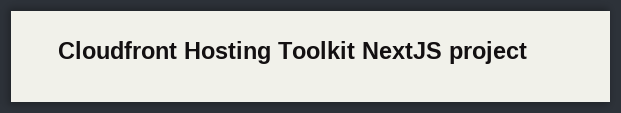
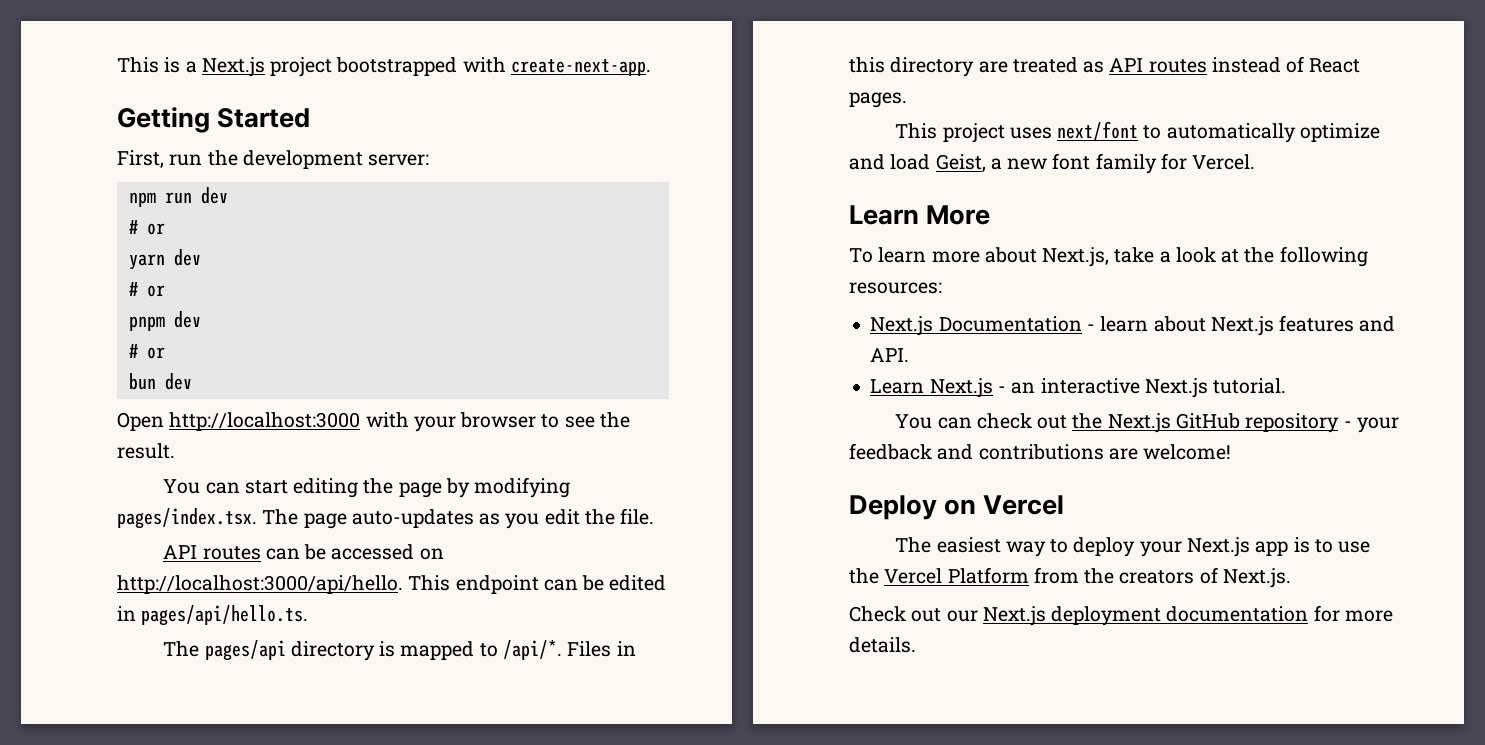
- Cloudfront Hosting Toolkit NextJS project
+ This is a Next.js project bootstrapped with create-next-app.
+ Getting Started
+ First, run the development server:
+ npm run dev
+ # or
+ yarn dev
+ # or
+ pnpm dev
+ # or
+ bun dev
+ Open http://localhost:3000 with your browser to see the result.
+ You can start editing the page by modifying pages/index.tsx. The page auto-updates as you edit the file.
+ API routes can be accessed on http://localhost:3000/api/hello. This endpoint can be edited in pages/api/hello.ts.
+ The pages/api directory is mapped to /api/*. Files in this directory are treated as API routes instead of React pages.
+ This project uses next/font to automatically optimize and load Geist, a new font family for Vercel.
+ Learn More
+ To learn more about Next.js, take a look at the following resources:
+ Next.js Documentation - learn about Next.js features and API.
+ Learn Next.js - an interactive Next.js tutorial.
+ You can check out the Next.js GitHub repository - your feedback and contributions are welcome!
+ Deploy on Vercel
+ The easiest way to deploy your Next.js app is to use the Vercel Platform from the creators of Next.js.
+ Check out our Next.js deployment documentation for more details.

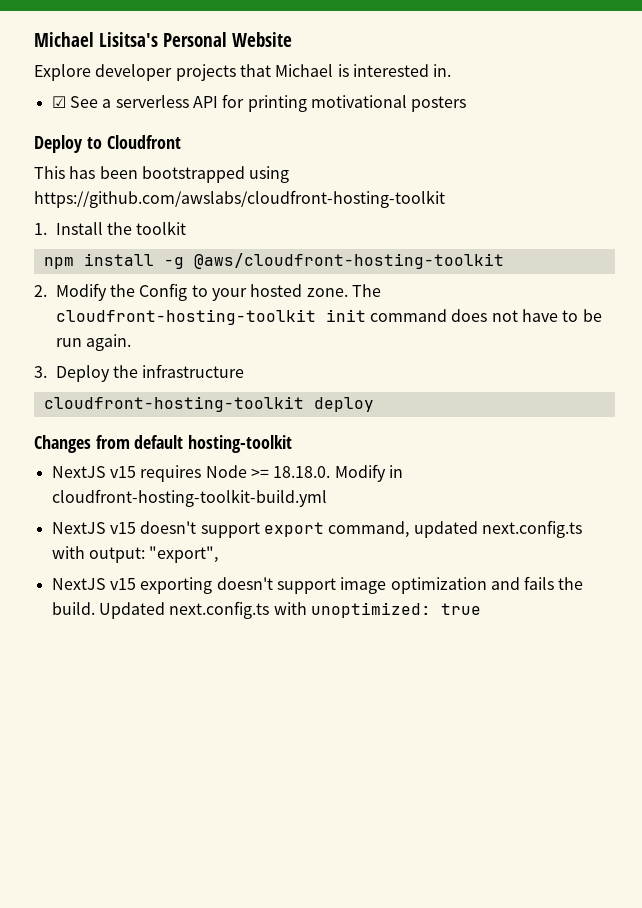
- This is a Next.js project bootstrapped with create-next-app.
- Getting Started
- First, run the development server:
- npm run dev
- # or
- yarn dev
- # or
- pnpm dev
- # or
- bun dev
- Open http://localhost:3000 with your browser to see the result.
- You can start editing the page by modifying pages/index.tsx. The page auto-updates as you edit the file.
- API routes can be accessed on http://localhost:3000/api/hello. This endpoint can be edited in pages/api/hello.ts.
- The pages/api directory is mapped to /api/*. Files in this directory are treated as API routes instead of React pages.
- This project uses next/font to automatically optimize and load Geist, a new font family for Vercel.
- Learn More
- To learn more about Next.js, take a look at the following resources:
- Next.js Documentation - learn about Next.js features and API.
- Learn Next.js - an interactive Next.js tutorial.
- You can check out the Next.js GitHub repository - your feedback and contributions are welcome!
- Deploy on Vercel
- The easiest way to deploy your Next.js app is to use the Vercel Platform from the creators of Next.js.
- Check out our Next.js deployment documentation for more details.
+ Michael Lisitsa's Personal Website
+ Explore developer projects that Michael is interested in.
+ ☑ See a serverless API for printing motivational posters
+ Deploy to Cloudfront
+ This has been bootstrapped using https://github.com/awslabs/cloudfront-hosting-toolkit
+ 1. Install the toolkit
+ npm install -g @aws/cloudfront-hosting-toolkit
+ 2. Modify the Config to your hosted zone. The cloudfront-hosting-toolkit init command does not have to be run again.
+ 3. Deploy the infrastructure
+ cloudfront-hosting-toolkit deploy
+ Changes from default hosting-toolkit
+ NextJS v15 requires Node >= 18.18.0. Modify in cloudfront-hosting-toolkit-build.yml
+ NextJS v15 doesn't support export command, updated next.config.ts with output: "export",
+ NextJS v15 exporting doesn't support image optimization and fails the build. Updated next.config.ts with unoptimized: true

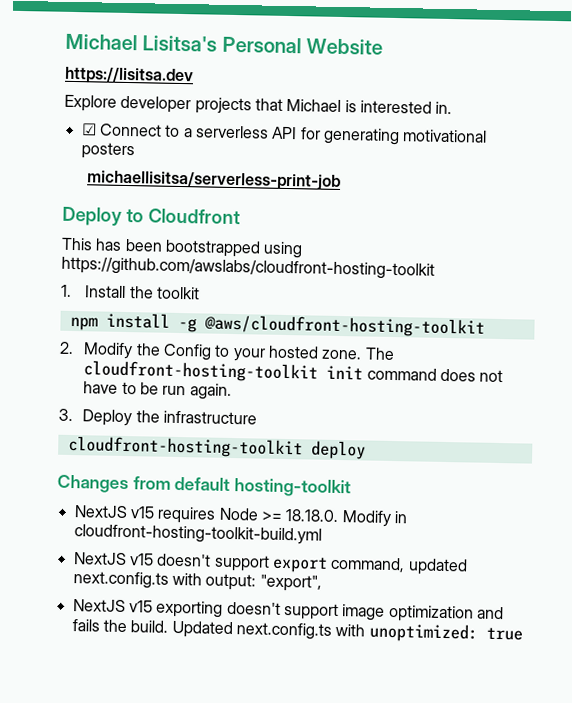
+ https://lisitsa.dev
- ☑ See a serverless API for printing motivational posters
+ ☑ Connect to a serverless API for generating motivational posters
+ michaellisitsa/serverless-print-job

